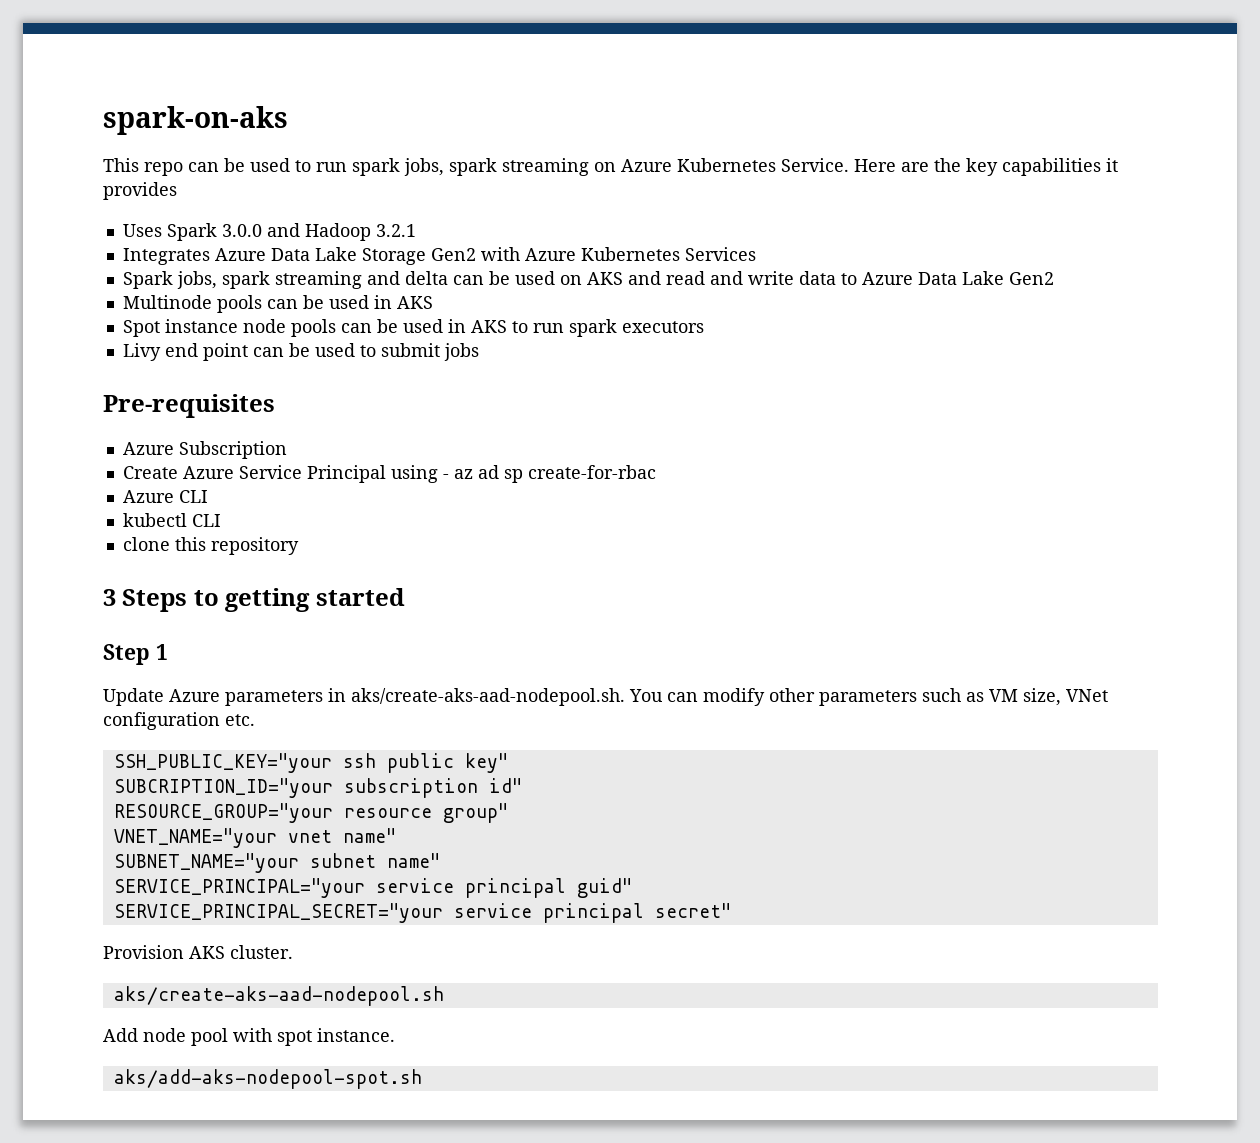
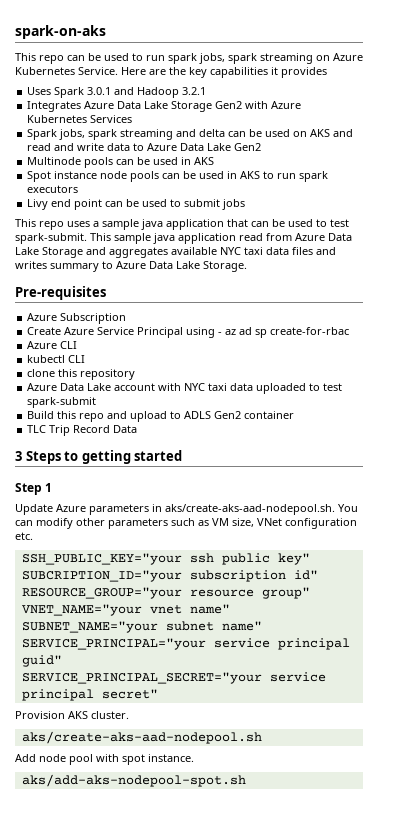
- Uses Spark 3.0.0 and Hadoop 3.2.1
+ Uses Spark 3.0.1 and Hadoop 3.2.1
+ This repo uses a sample java application that can be used to test spark-submit. This sample java application read from Azure Data Lake Storage and aggregates available NYC taxi data files and writes summary to Azure Data Lake Storage.
+ Azure Data Lake account with NYC taxi data uploaded to test spark-submit
+ Build this repo and upload to ADLS Gen2 container
+ TLC Trip Record Data

